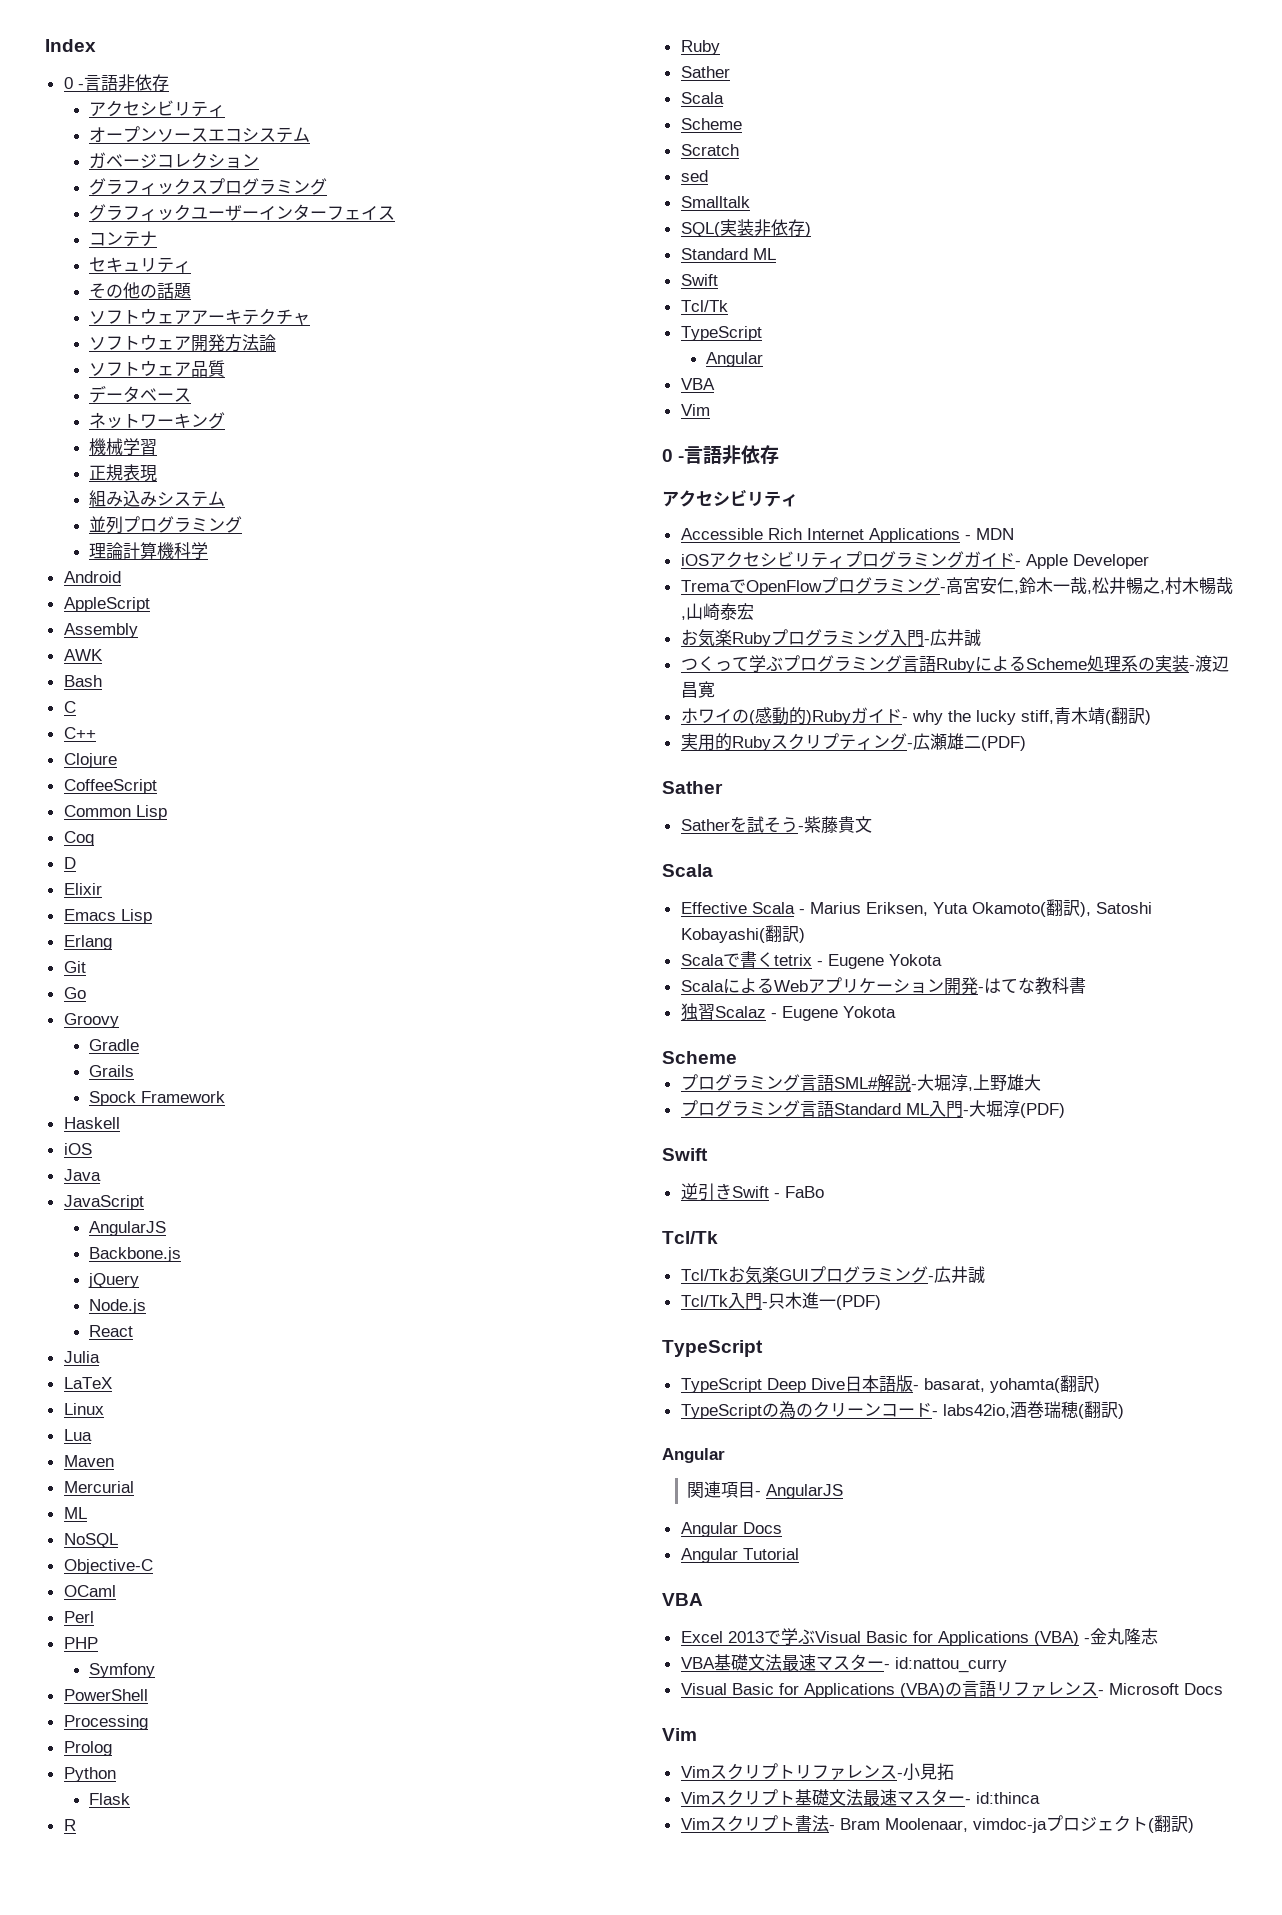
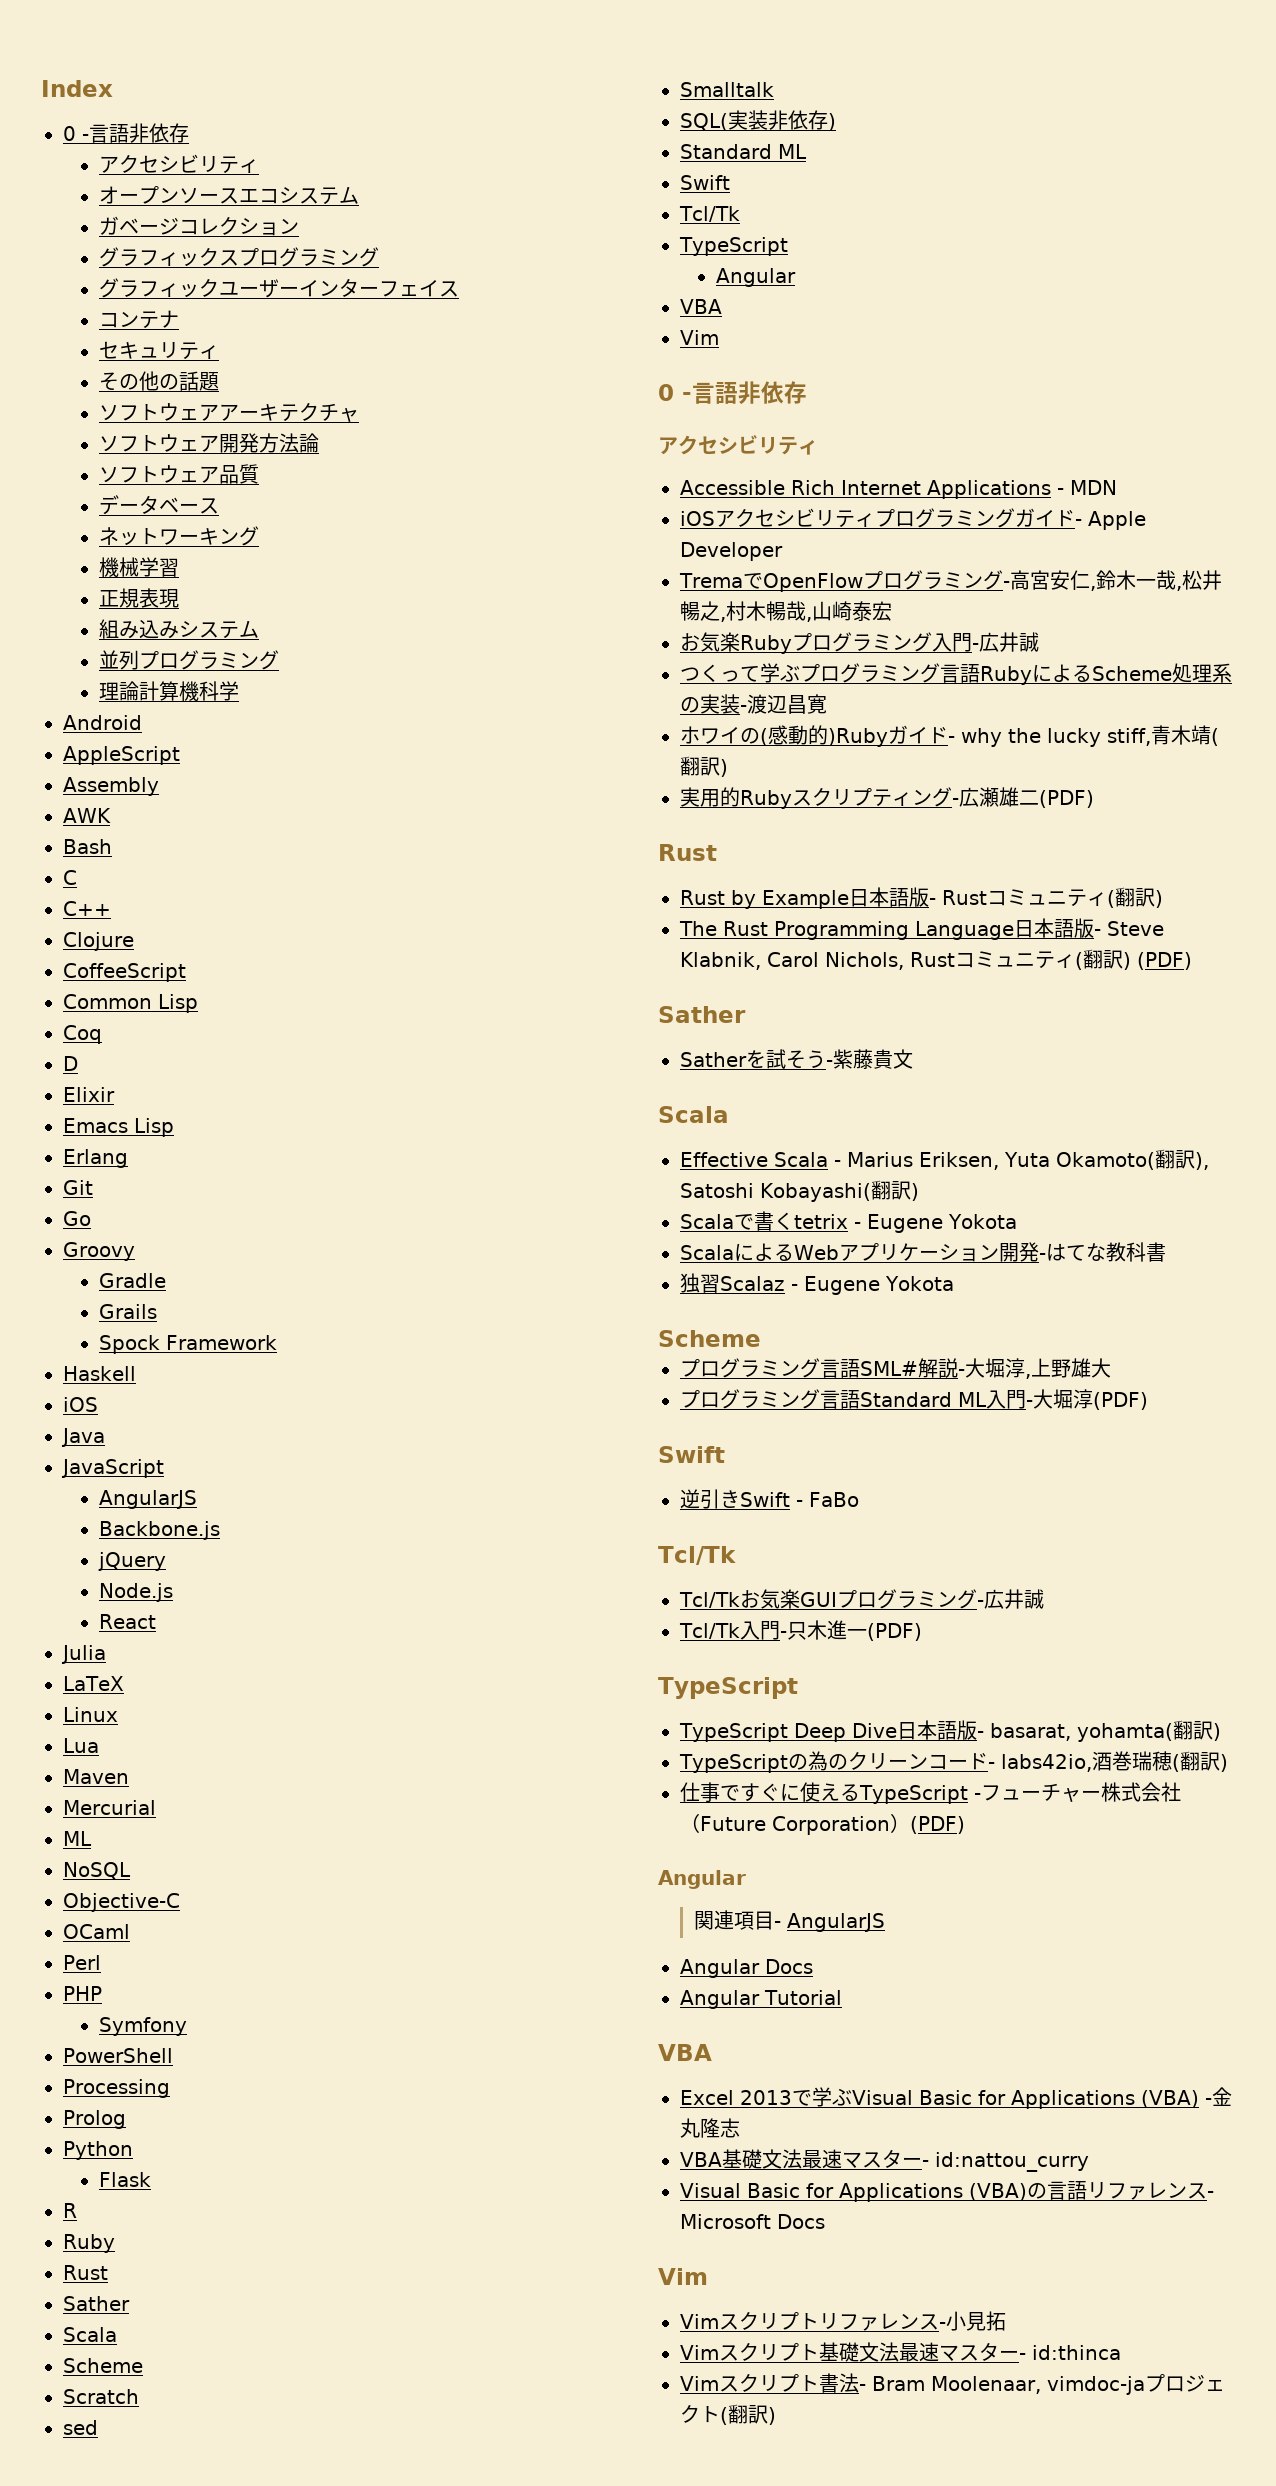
  R
  Ruby
+ Rust
  実用的Rubyスクリプティング-広瀬雄二(PDF)
+ Rust
+ Rust by Example日本語版- Rustコミュニティ(翻訳)
+ The Rust Programming Language日本語版- Steve Klabnik, Carol Nichols, Rustコミュニティ(翻訳) (PDF)
+ 仕事ですぐに使えるTypeScript -フューチャー株式会社（Future Corporation）(PDF)

